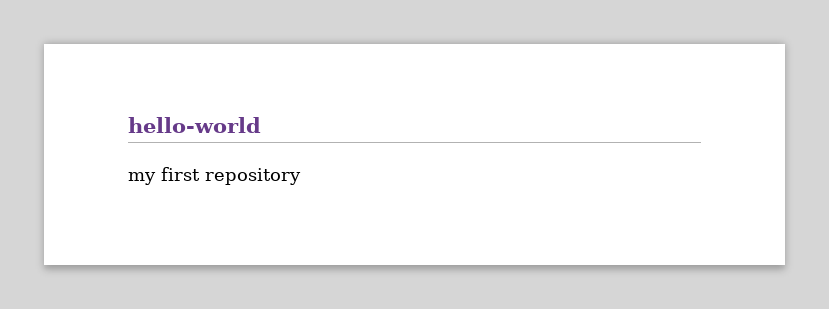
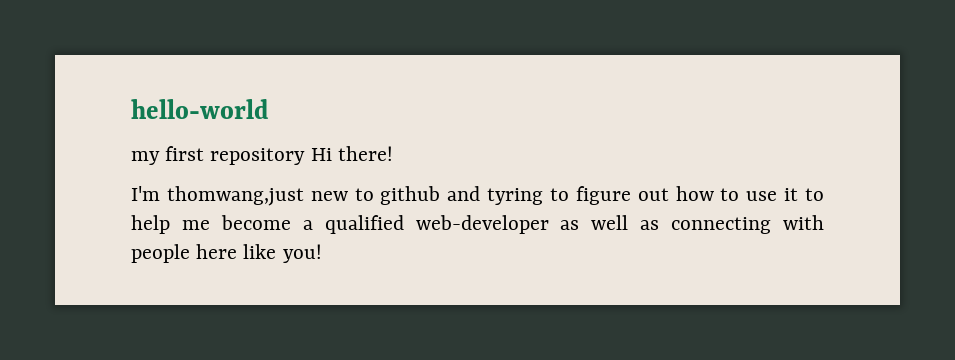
- my first repository
+ my first repository Hi there!
+ I'm thomwang,just new to github and tyring to figure out how to use it to help me become a qualified web-developer as well as connecting with people here like you!

